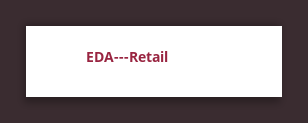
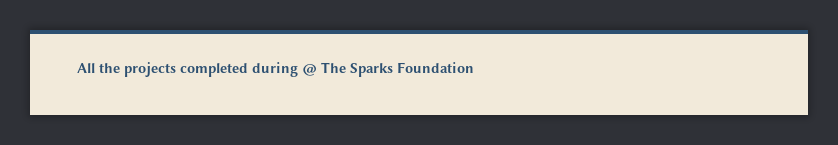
- EDA---Retail
+ All the projects completed during @ The Sparks Foundation

